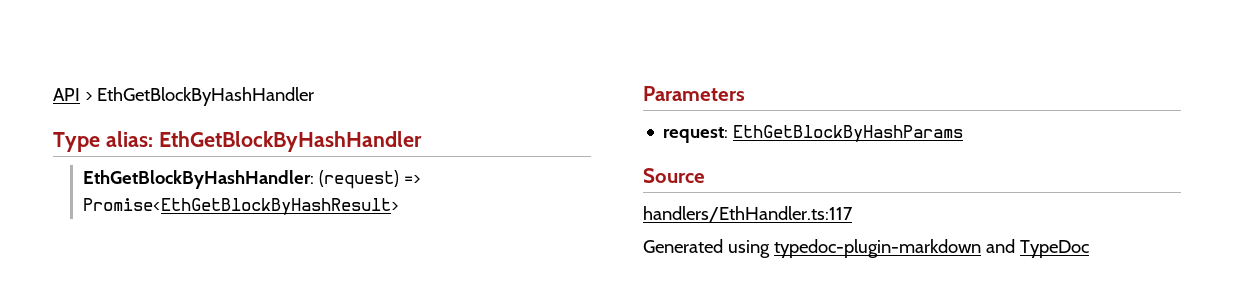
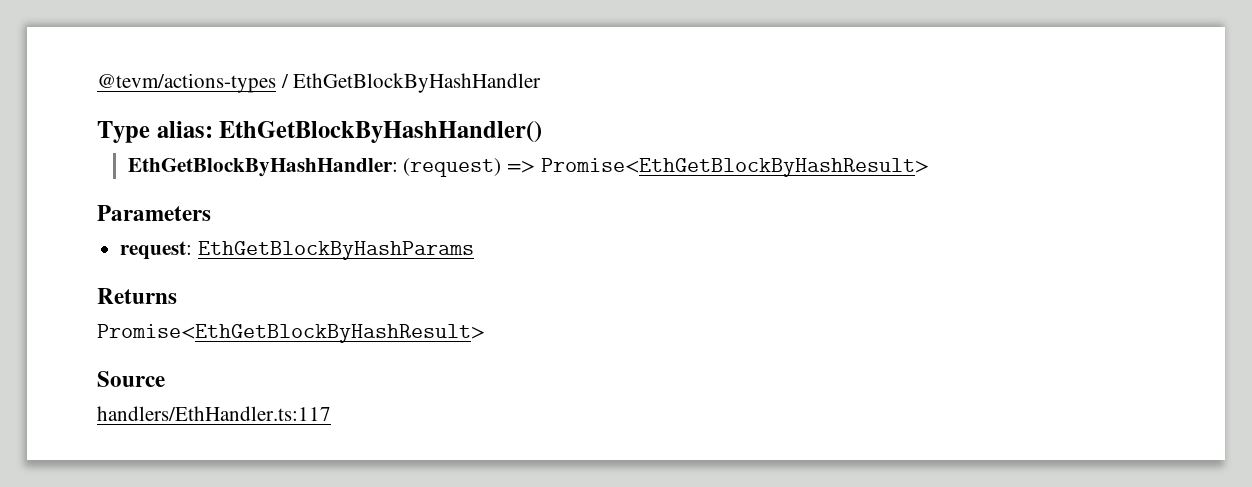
- API > EthGetBlockByHashHandler
+ @tevm/actions-types / EthGetBlockByHashHandler
- Type alias: EthGetBlockByHashHandler
+ Type alias: EthGetBlockByHashHandler()
+ Returns
+ Promise<EthGetBlockByHashResult>
- Generated using typedoc-plugin-markdown and TypeDoc

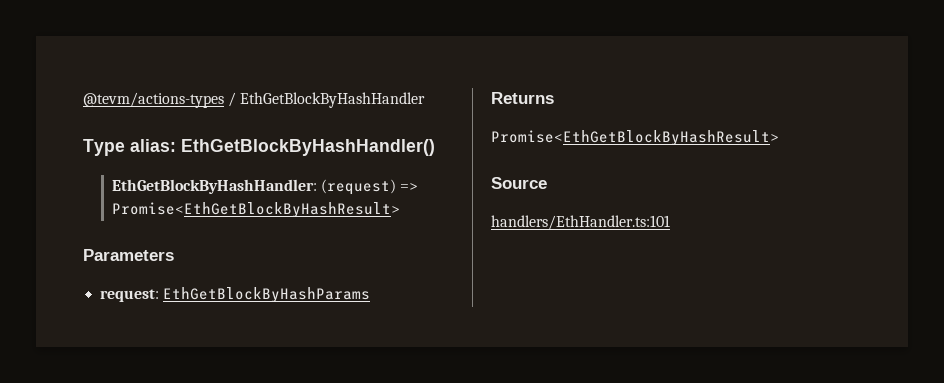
- handlers/EthHandler.ts:117
+ handlers/EthHandler.ts:101

